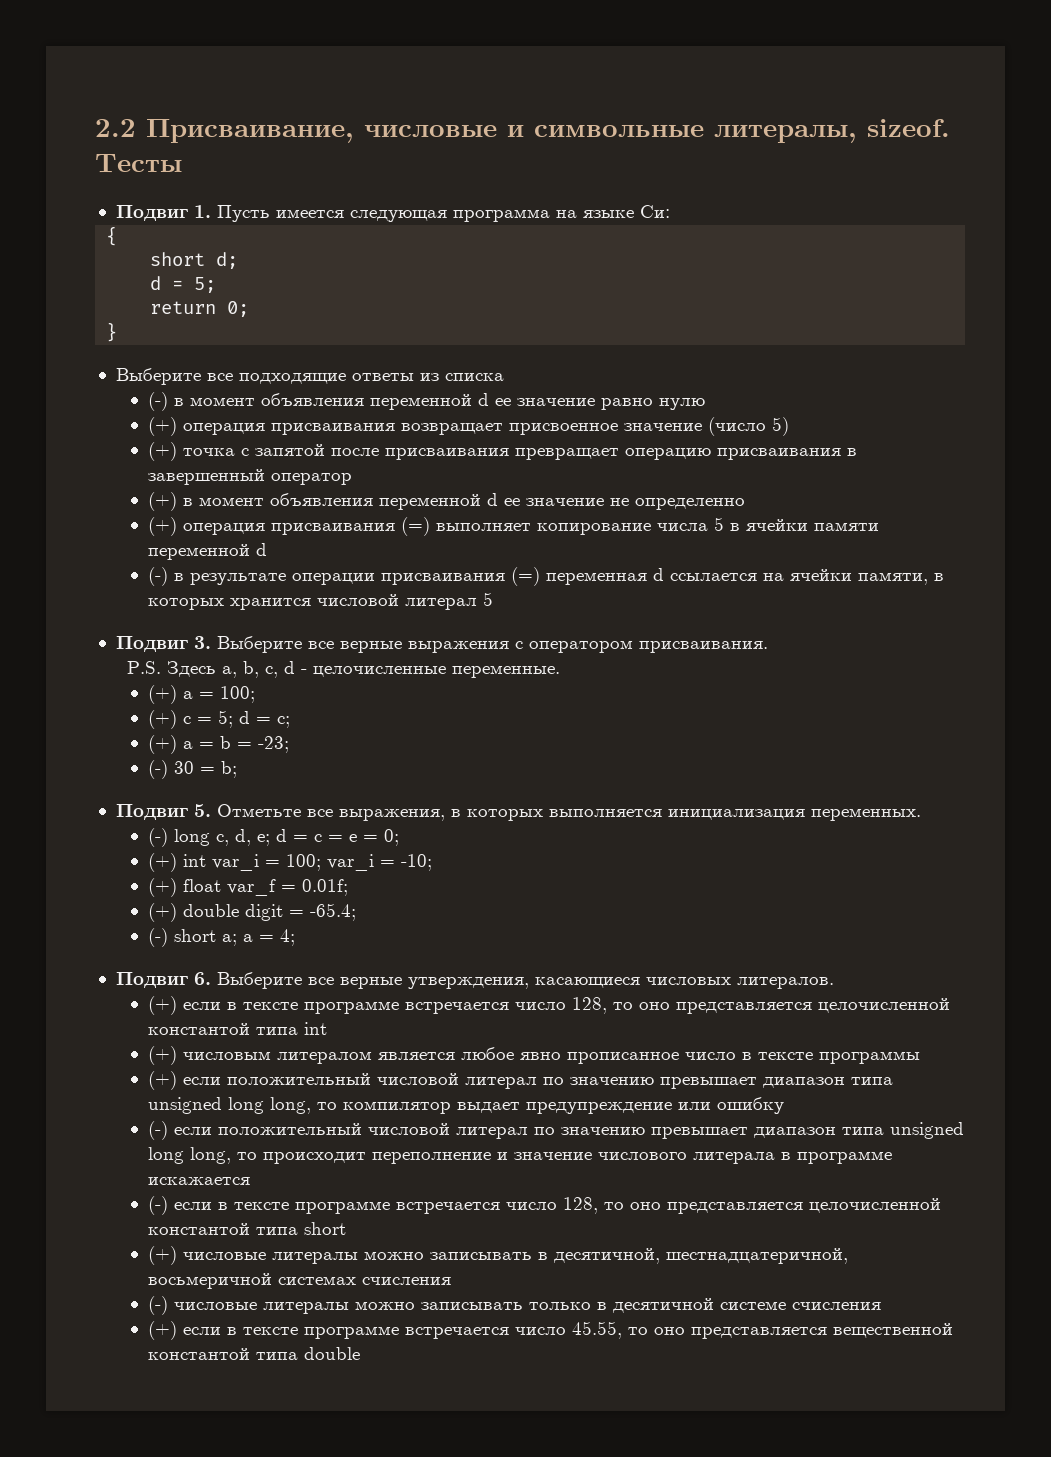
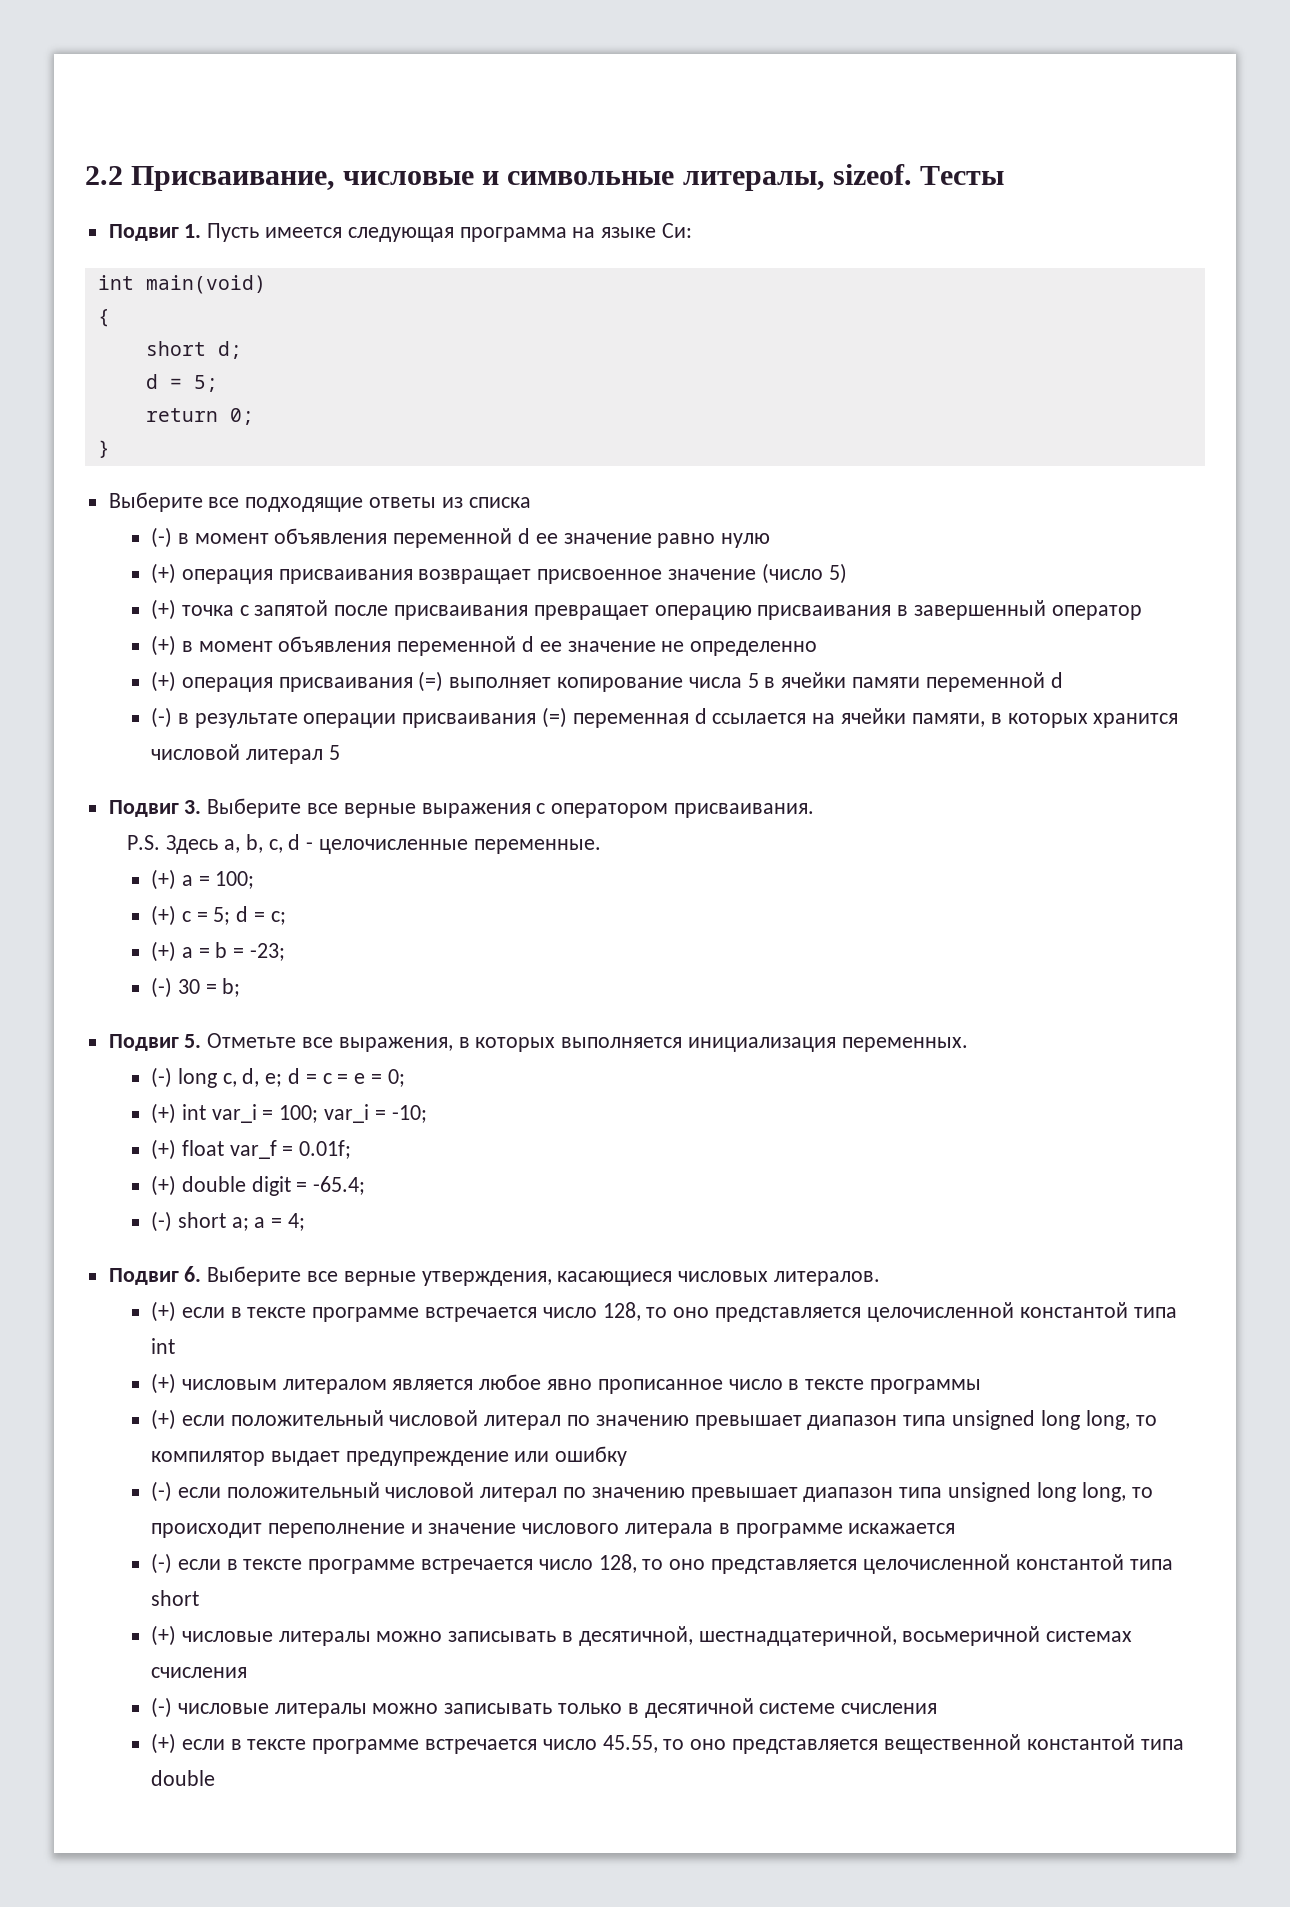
+ int main(void)

